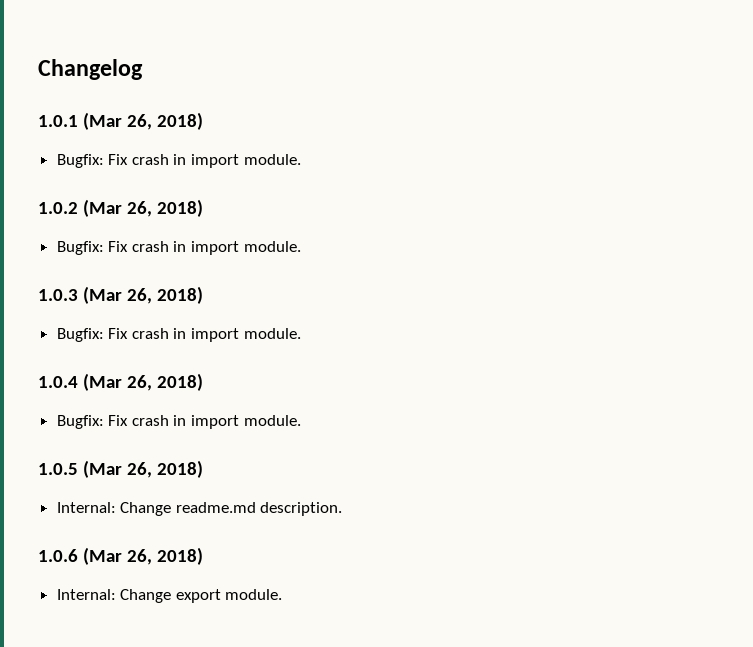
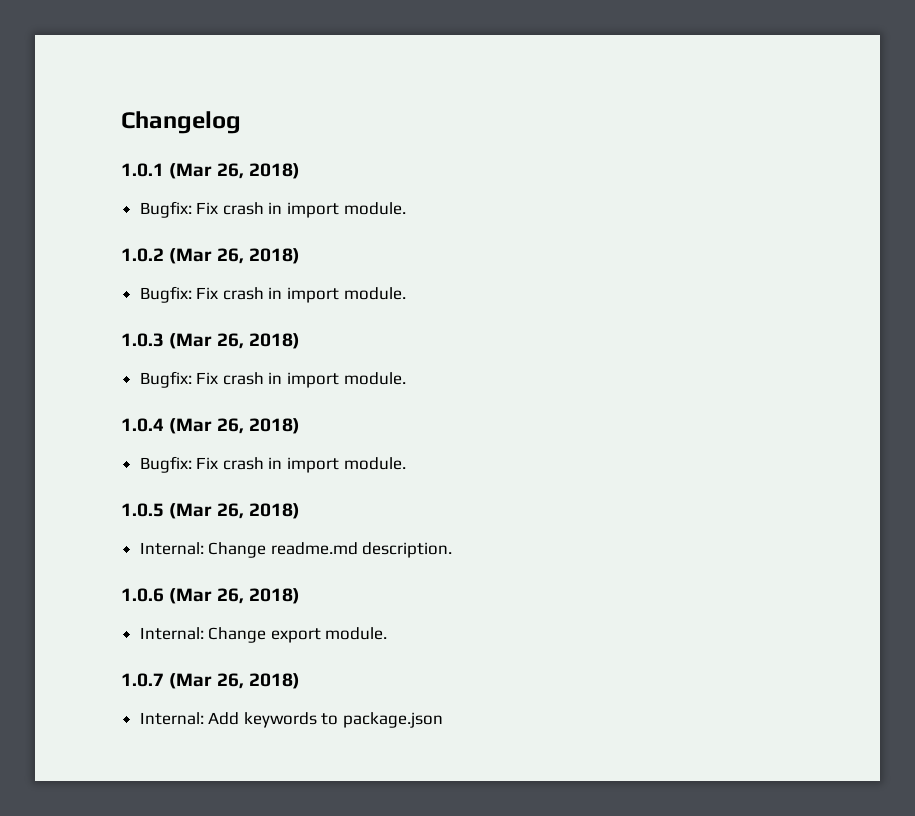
+ 1.0.7 (Mar 26, 2018)
+ Internal: Add keywords to package.json

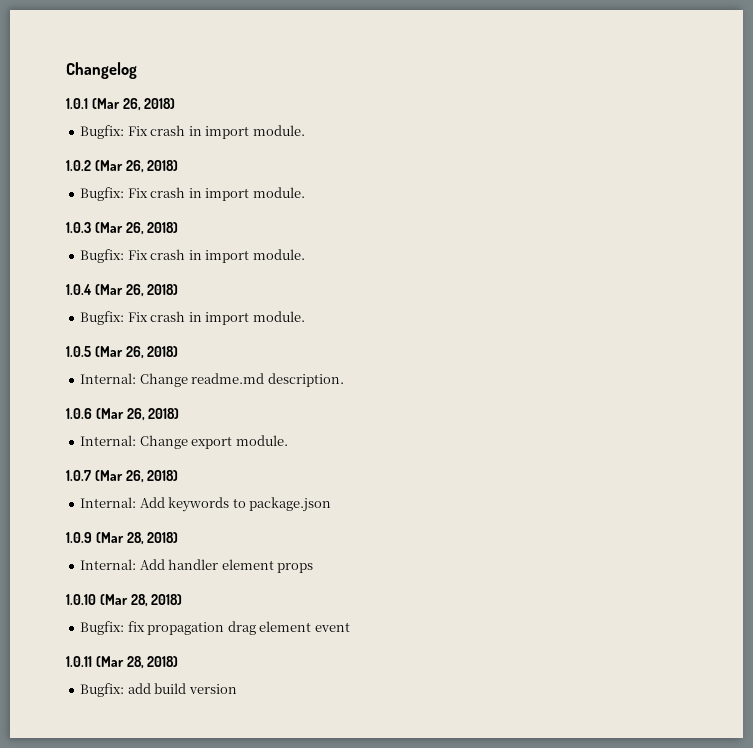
+ 1.0.9 (Mar 28, 2018)
+ Internal: Add handler element props
+ 1.0.10 (Mar 28, 2018)
+ Bugfix: fix propagation drag element event
+ 1.0.11 (Mar 28, 2018)
+ Bugfix: add build version

